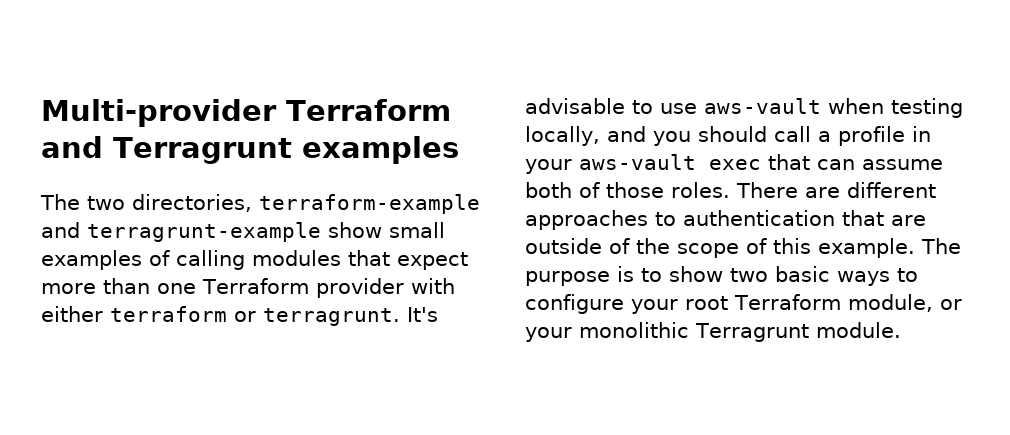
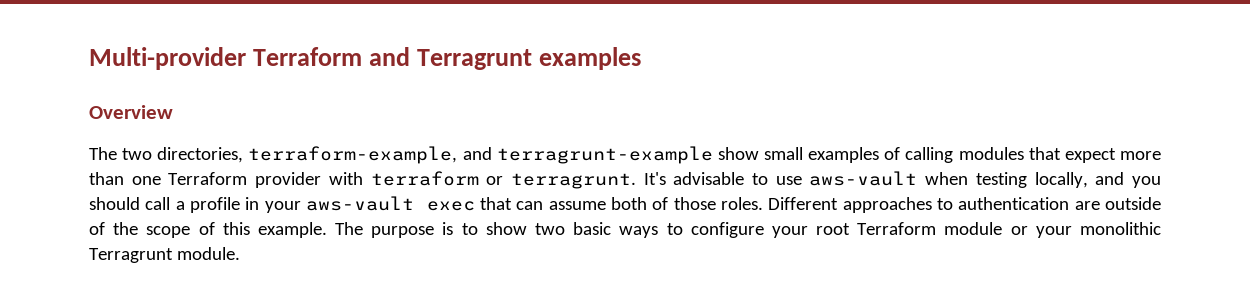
+ Overview
- The two directories, terraform-example and terragrunt-example show small examples of calling modules that expect more than one Terraform provider with either terraform or terragrunt.
+ The two directories, terraform-example, and terragrunt-example show small examples of calling modules that expect more than one Terraform provider with terraform or terragrunt.
- There are different approaches to authentication that are outside of the scope of this example.
+ Different approaches to authentication are outside of the scope of this example.
- The purpose is to show two basic ways to configure your root Terraform module, or your monolithic Terragrunt module.
+ The purpose is to show two basic ways to configure your root Terraform module or your monolithic Terragrunt module.

